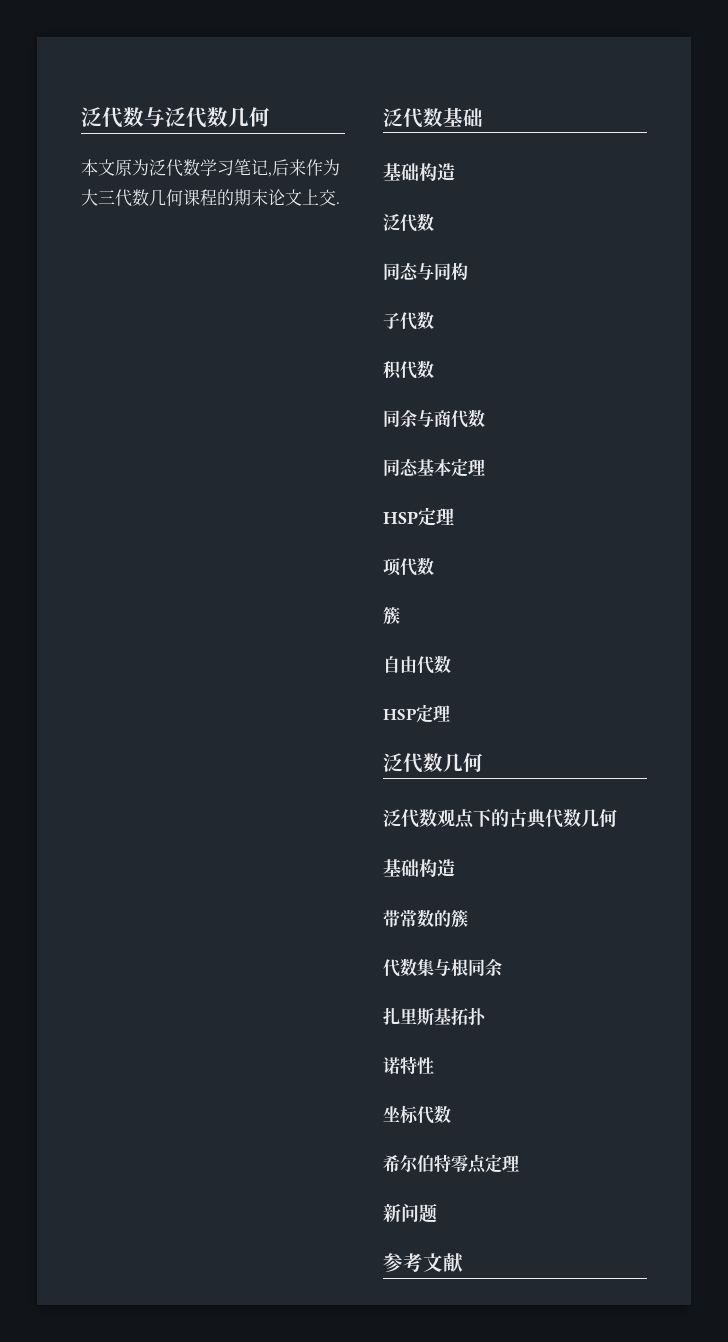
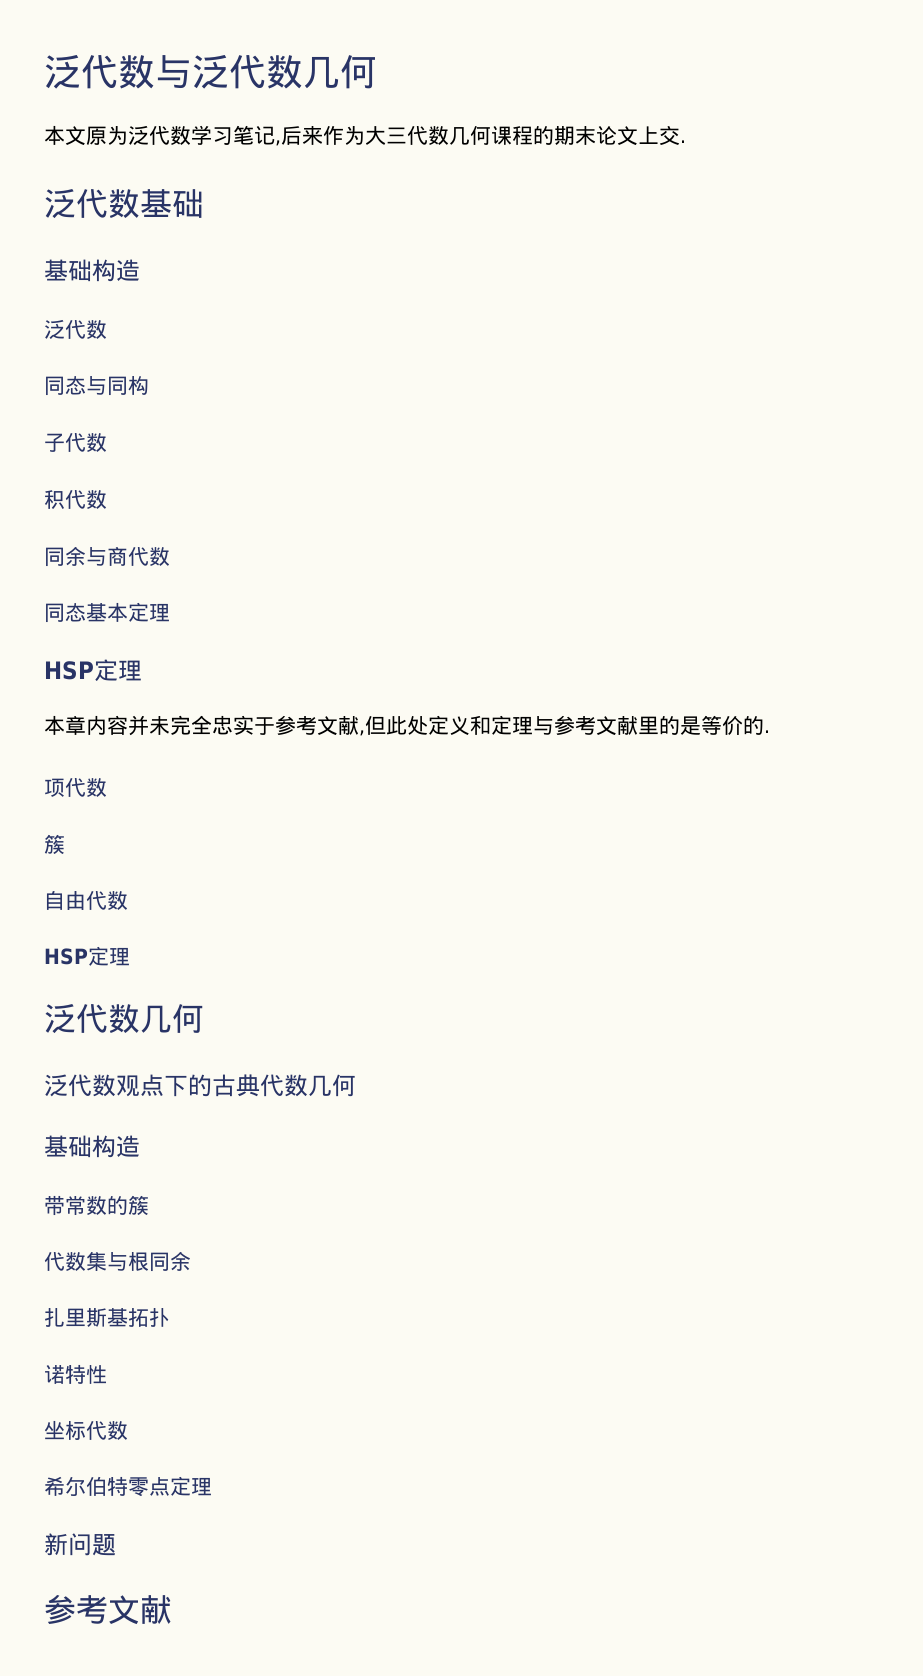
+ 本章内容并未完全忠实于参考文献,但此处定义和定理与参考文献里的是等价的.

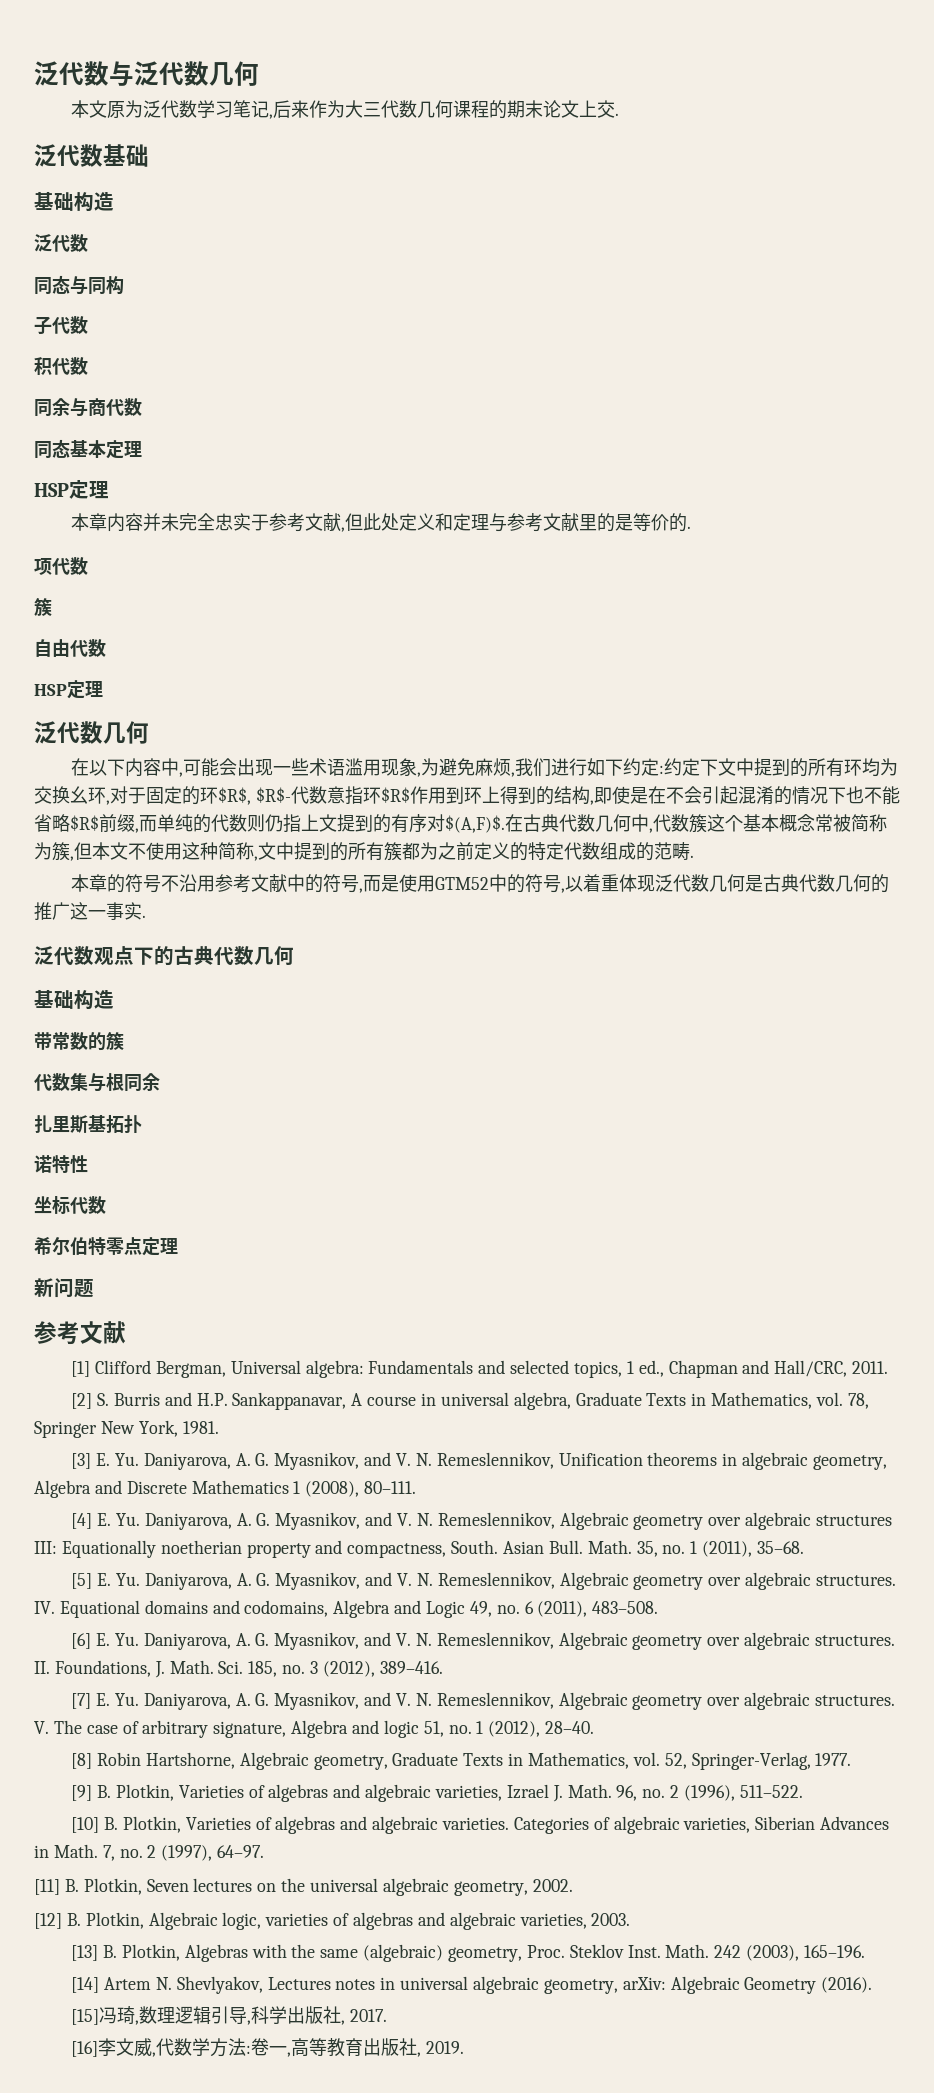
+ 在以下内容中,可能会出现一些术语滥用现象,为避免麻烦,我们进行如下约定:约定下文中提到的所有环均为交换幺环,对于固定的环$R$, $R$-代数意指环$R$作用到环上得到的结构,即使是在不会引起混淆的情况下也不能省略$R$前缀,而单纯的代数则仍指上文提到的有序对$(A,F)$.在古典代数几何中,代数簇这个基本概念常被简称为簇,但本文不使用这种简称,文中提到的所有簇都为之前定义的特定代数组成的范畴.
+ 本章的符号不沿用参考文献中的符号,而是使用GTM52中的符号,以着重体现泛代数几何是古典代数几何的推广这一事实.
+ [1] Clifford Bergman, Universal algebra: Fundamentals and selected topics, 1 ed., Chapman and Hall/CRC, 2011.
+ [2] S. Burris and H.P. Sankappanavar, A course in universal algebra, Graduate Texts in Mathematics, vol. 78, Springer New York, 1981.
+ [3] E. Yu. Daniyarova, A. G. Myasnikov, and V. N. Remeslennikov, Unification theorems in algebraic geometry, Algebra and Discrete Mathematics 1 (2008), 80–111.
+ [4] E. Yu. Daniyarova, A. G. Myasnikov, and V. N. Remeslennikov, Algebraic geometry over algebraic structures III: Equationally noetherian property and compactness, South. Asian Bull. Math. 35, no. 1 (2011), 35–68.
+ [5] E. Yu. Daniyarova, A. G. Myasnikov, and V. N. Remeslennikov, Algebraic geometry over algebraic structures. IV. Equational domains and codomains, Algebra and Logic 49, no. 6 (2011), 483–508.
+ [6] E. Yu. Daniyarova, A. G. Myasnikov, and V. N. Remeslennikov, Algebraic geometry over algebraic structures. II. Foundations, J. Math. Sci. 185, no. 3 (2012), 389–416.
+ [7] E. Yu. Daniyarova, A. G. Myasnikov, and V. N. Remeslennikov, Algebraic geometry over algebraic structures. V. The case of arbitrary signature, Algebra and logic 51, no. 1 (2012), 28–40.
+ [8] Robin Hartshorne, Algebraic geometry, Graduate Texts in Mathematics, vol. 52, Springer-Verlag, 1977.
+ [9] B. Plotkin, Varieties of algebras and algebraic varieties, Izrael J. Math. 96, no. 2 (1996), 511–522.
+ [10] B. Plotkin, Varieties of algebras and algebraic varieties. Categories of algebraic varieties, Siberian Advances in Math. 7, no. 2 (1997), 64–97.
+ [11] B. Plotkin, Seven lectures on the universal algebraic geometry, 2002.
+ [12] B. Plotkin, Algebraic logic, varieties of algebras and algebraic varieties, 2003.
+ [13] B. Plotkin, Algebras with the same (algebraic) geometry, Proc. Steklov Inst. Math. 242 (2003), 165–196.
+ [14] Artem N. Shevlyakov, Lectures notes in universal algebraic geometry, arXiv: Algebraic Geometry (2016).
+ [15]冯琦,数理逻辑引导,科学出版社, 2017.
+ [16]李文威,代数学方法:卷一,高等教育出版社, 2019.

